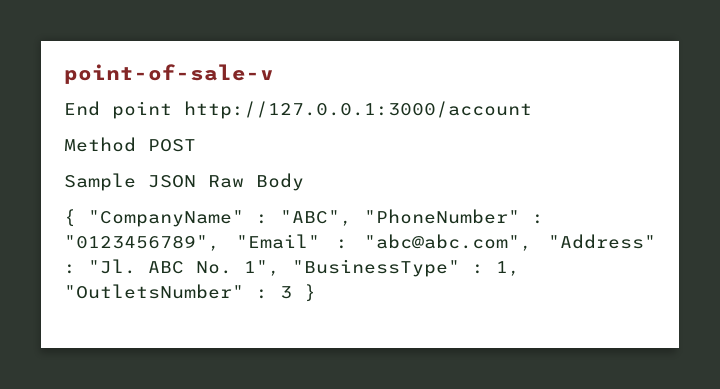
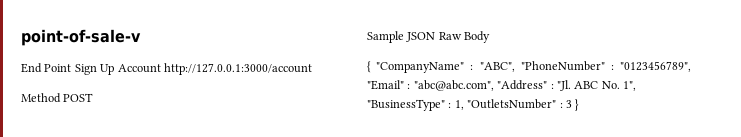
- End point http://127.0.0.1:3000/account
+ End Point Sign Up Account http://127.0.0.1:3000/account

